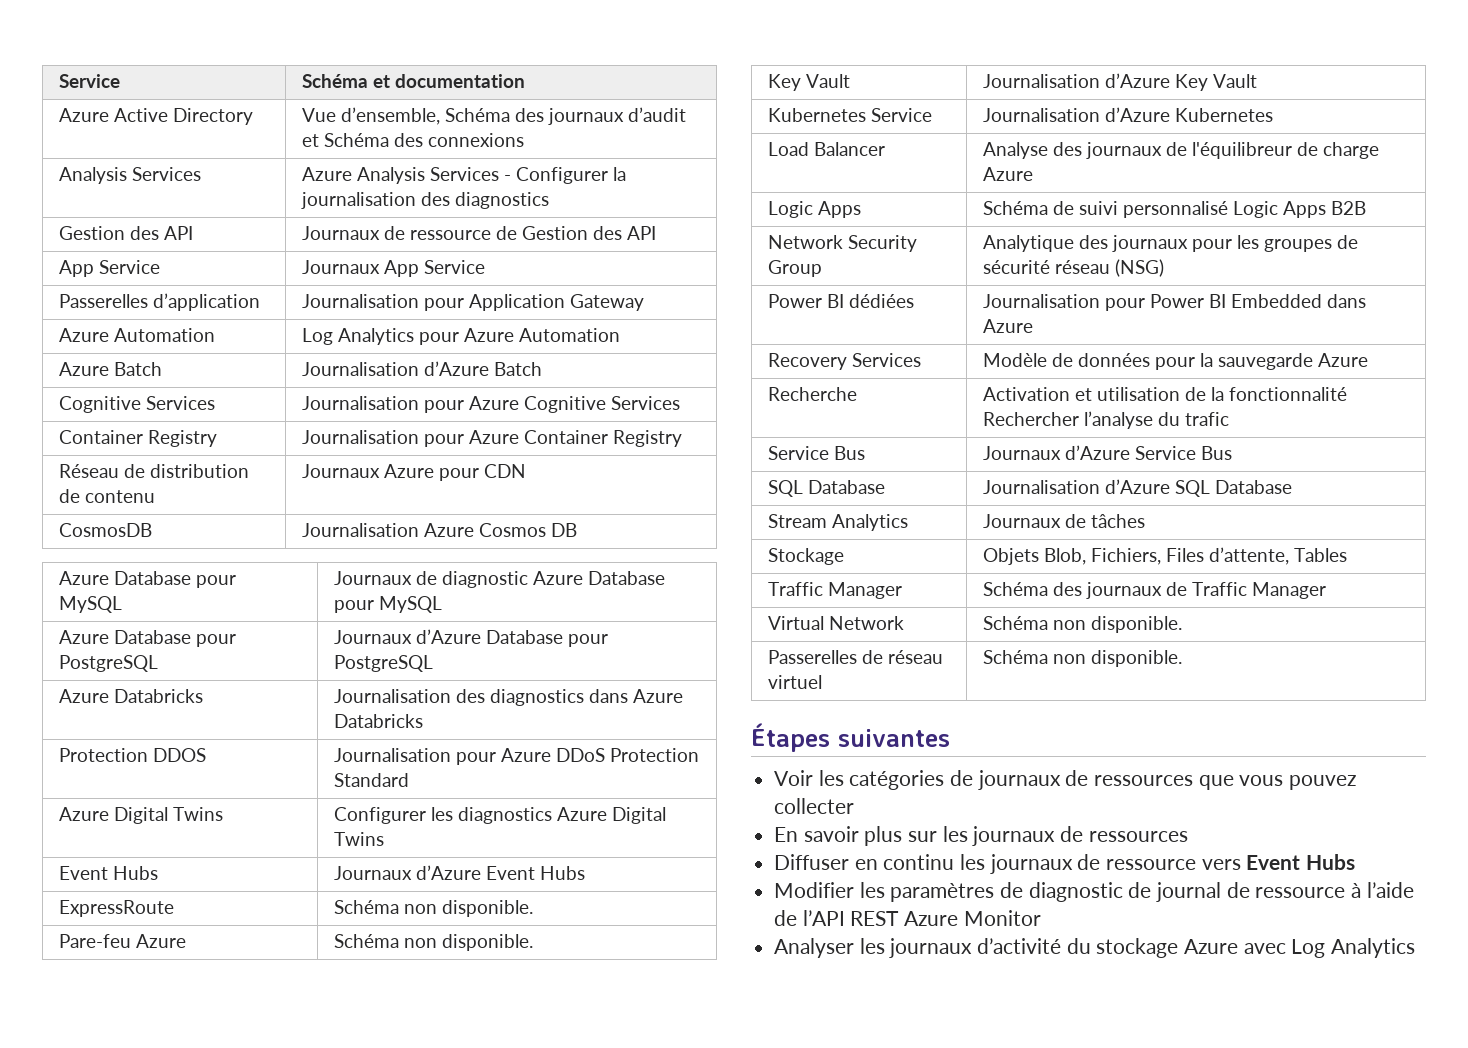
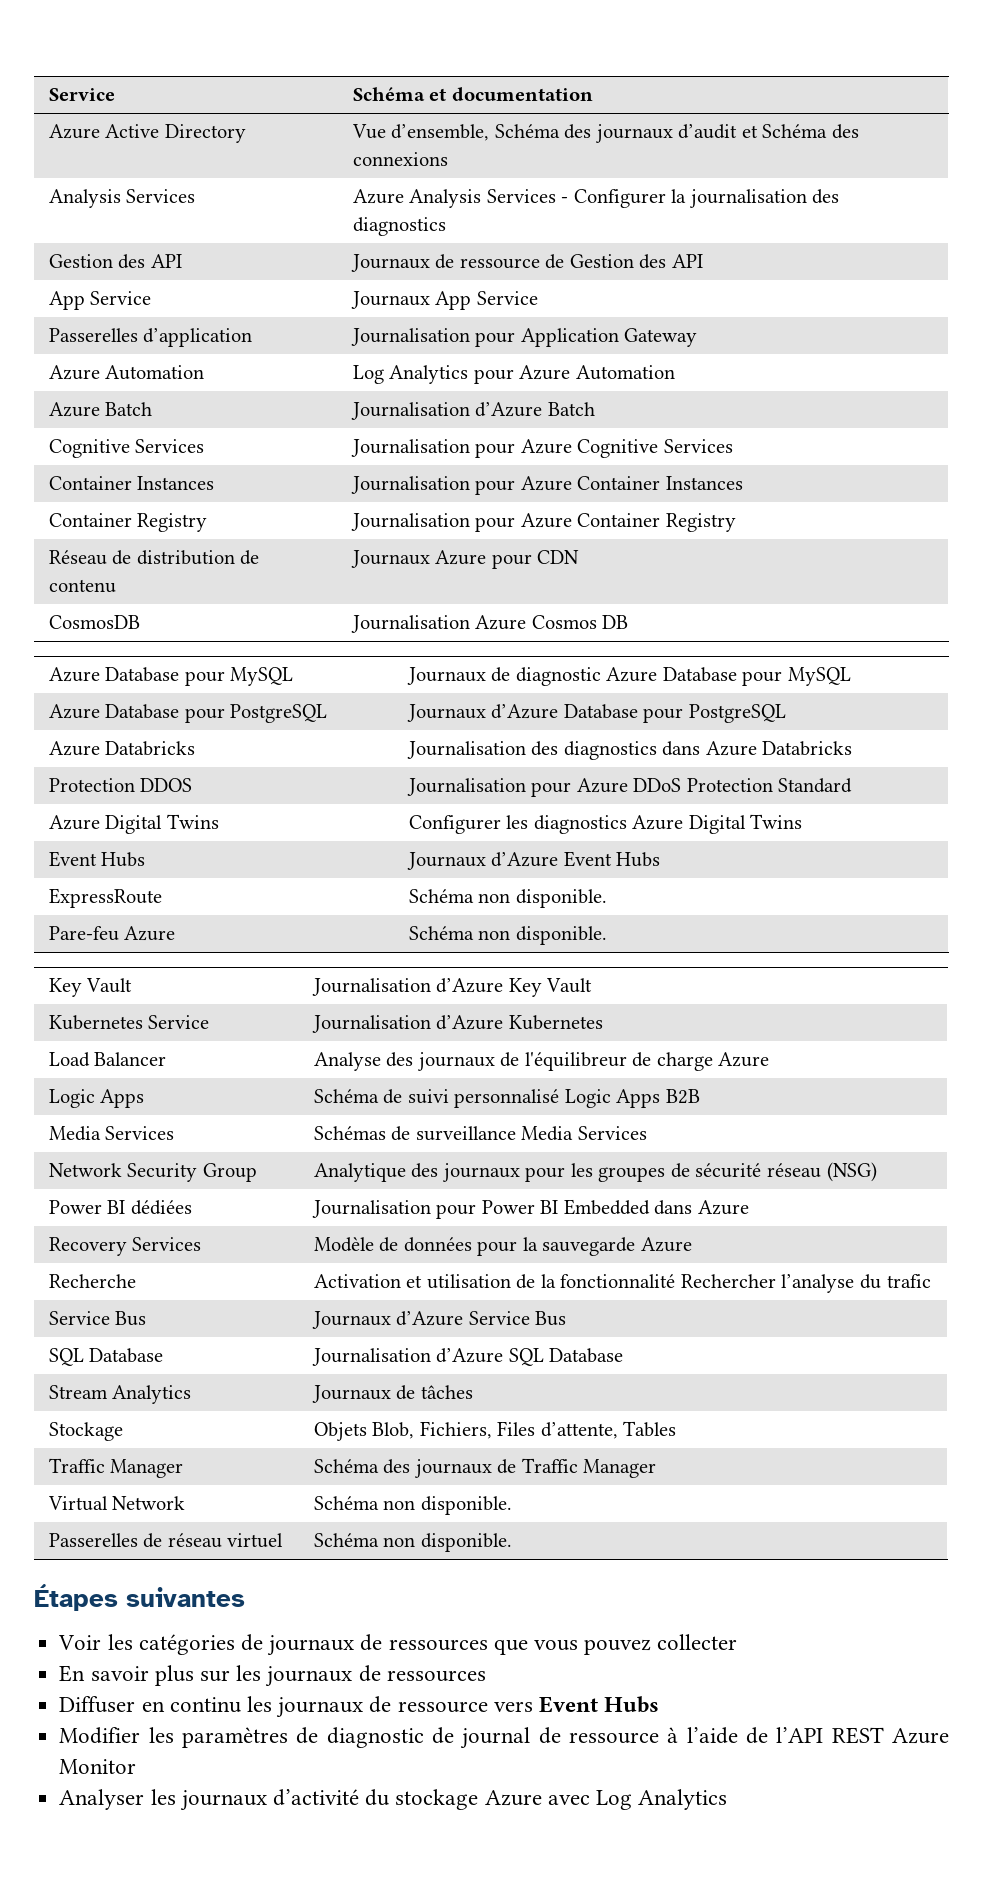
+ Container Instances | Journalisation pour Azure Container Instances
+ Media Services | Schémas de surveillance Media Services

